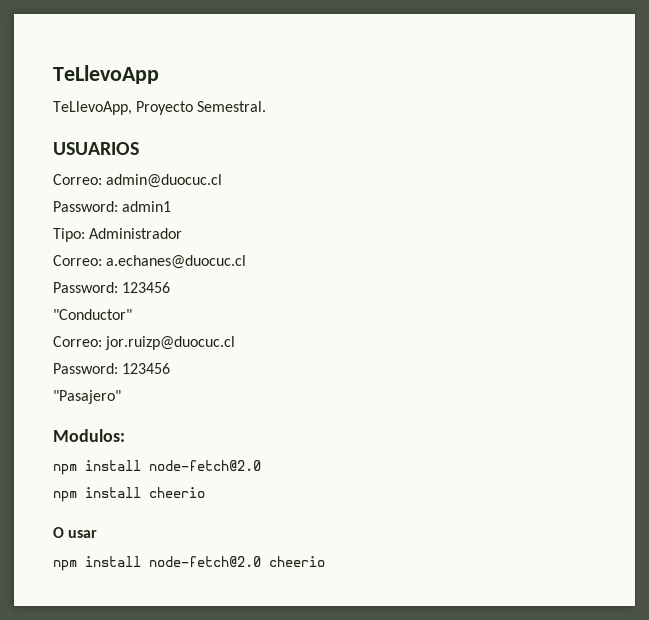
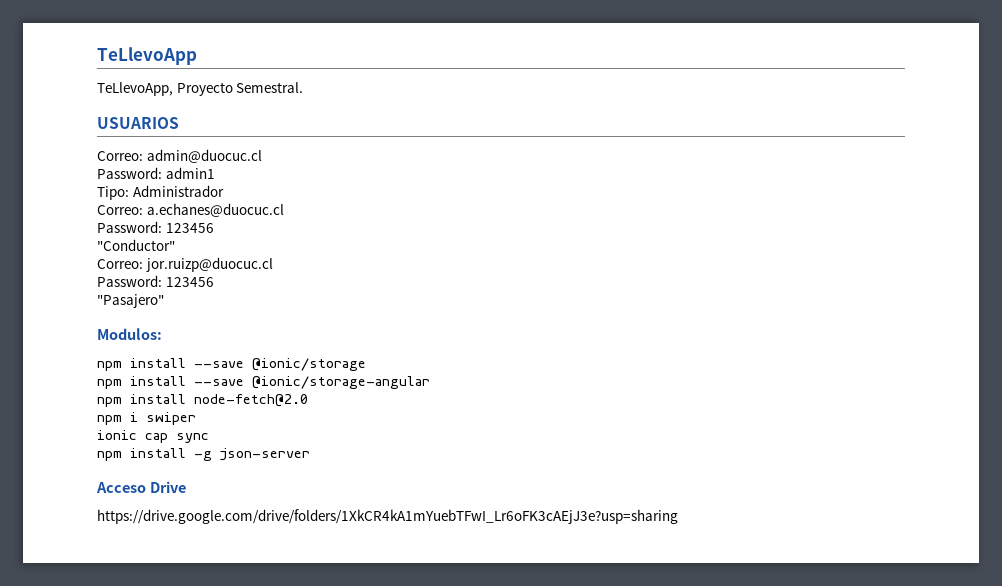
  Modulos:
+ npm install --save @ionic/storage
+ npm install --save @ionic/storage-angular
  npm install node-fetch@2.0
- npm install cheerio
- O usar
- npm install node-fetch@2.0 cheerio
+ npm i swiper
+ ionic cap sync
+ npm install -g json-server
+ Acceso Drive
+ https://drive.google.com/drive/folders/1XkCR4kA1mYuebTFwI_Lr6oFK3cAEjJ3e?usp=sharing

